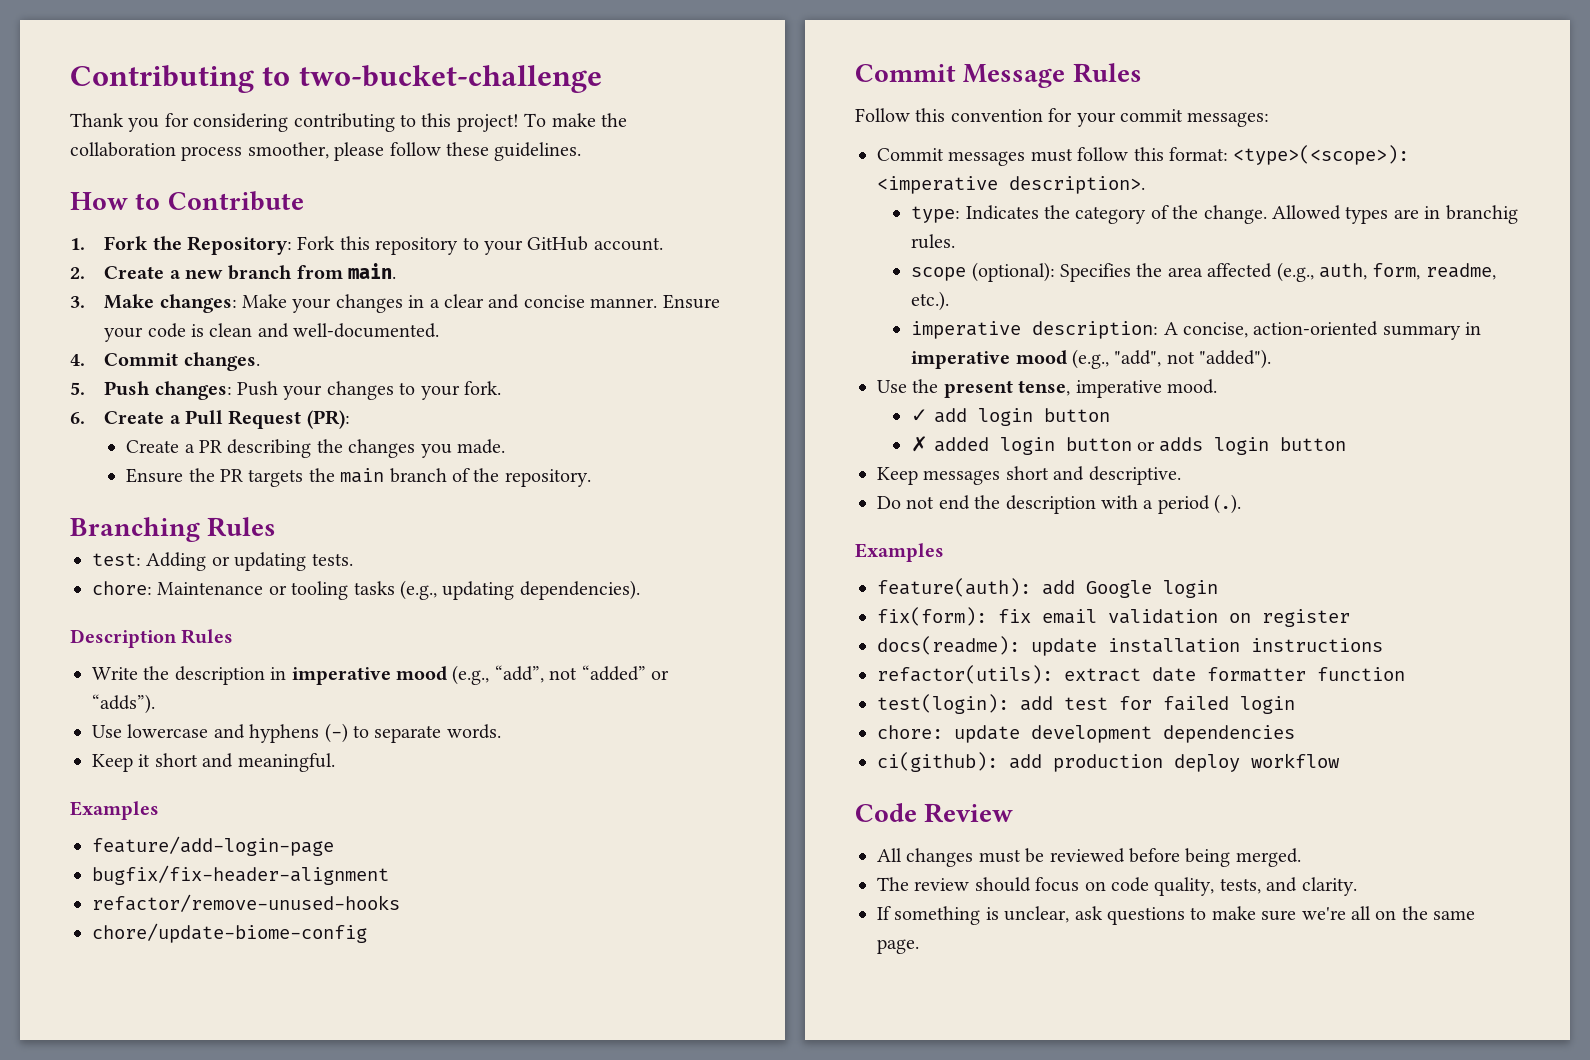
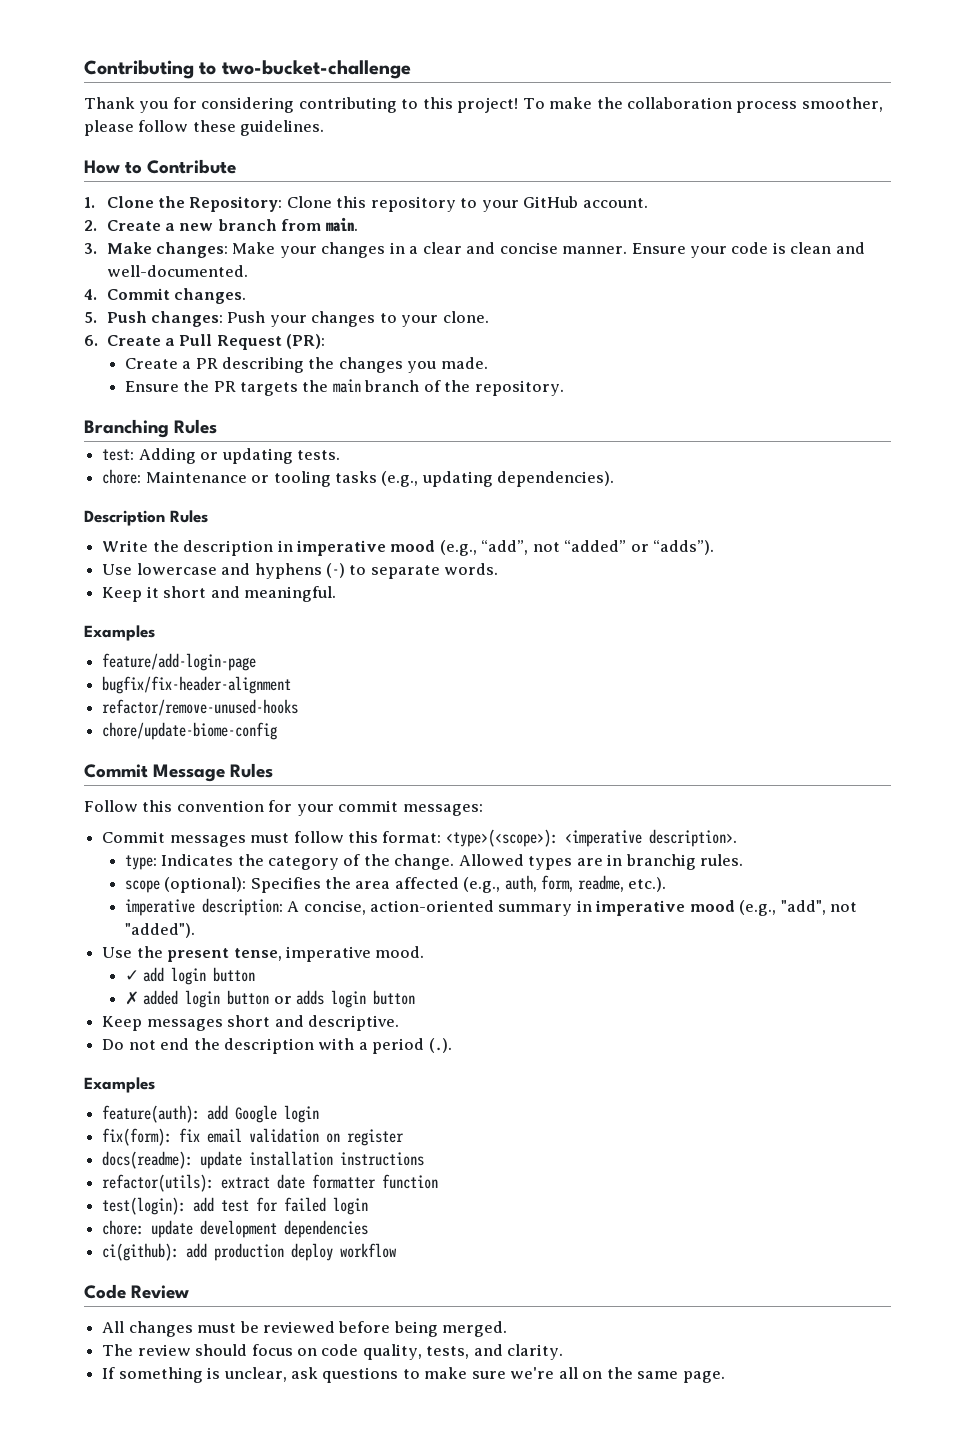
- 1. Fork the Repository: Fork this repository to your GitHub account.
+ 1. Clone the Repository: Clone this repository to your GitHub account.
- 5. Push changes: Push your changes to your fork.
+ 5. Push changes: Push your changes to your clone.

